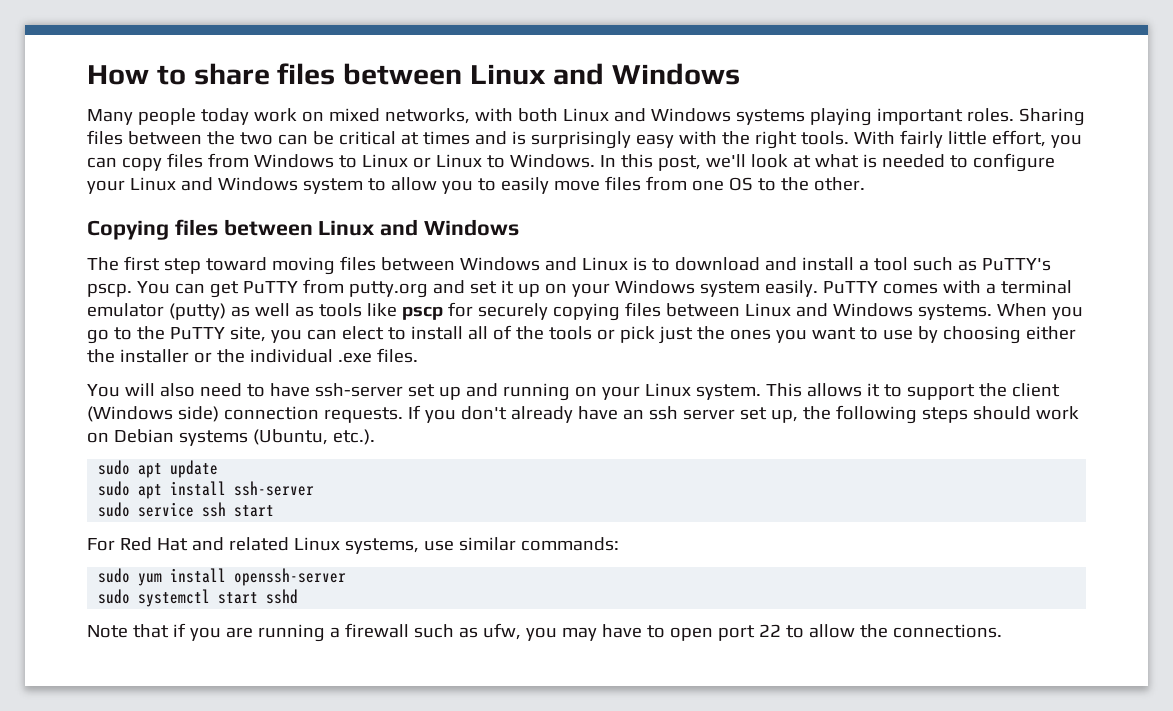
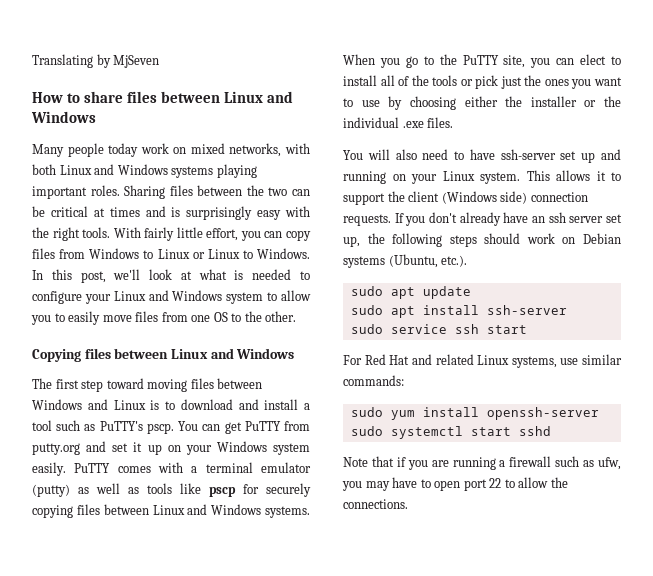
+ Translating by MjSeven

